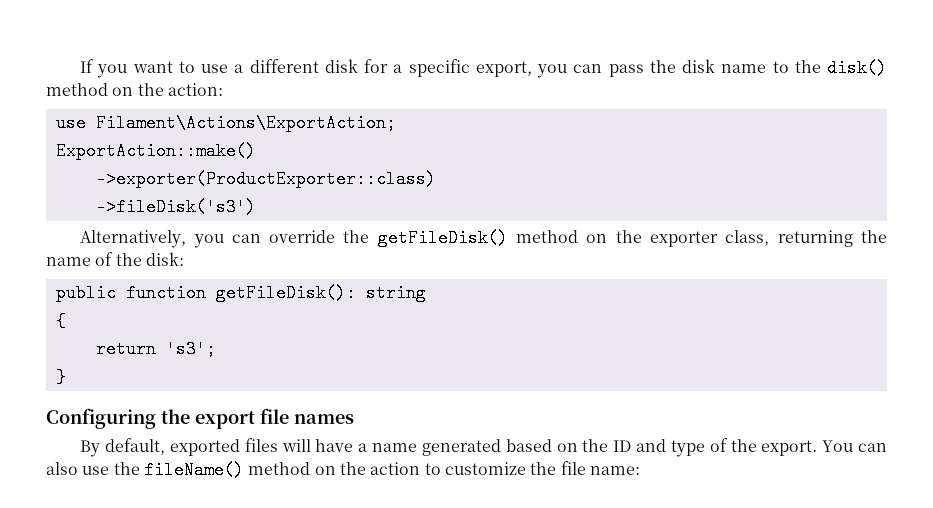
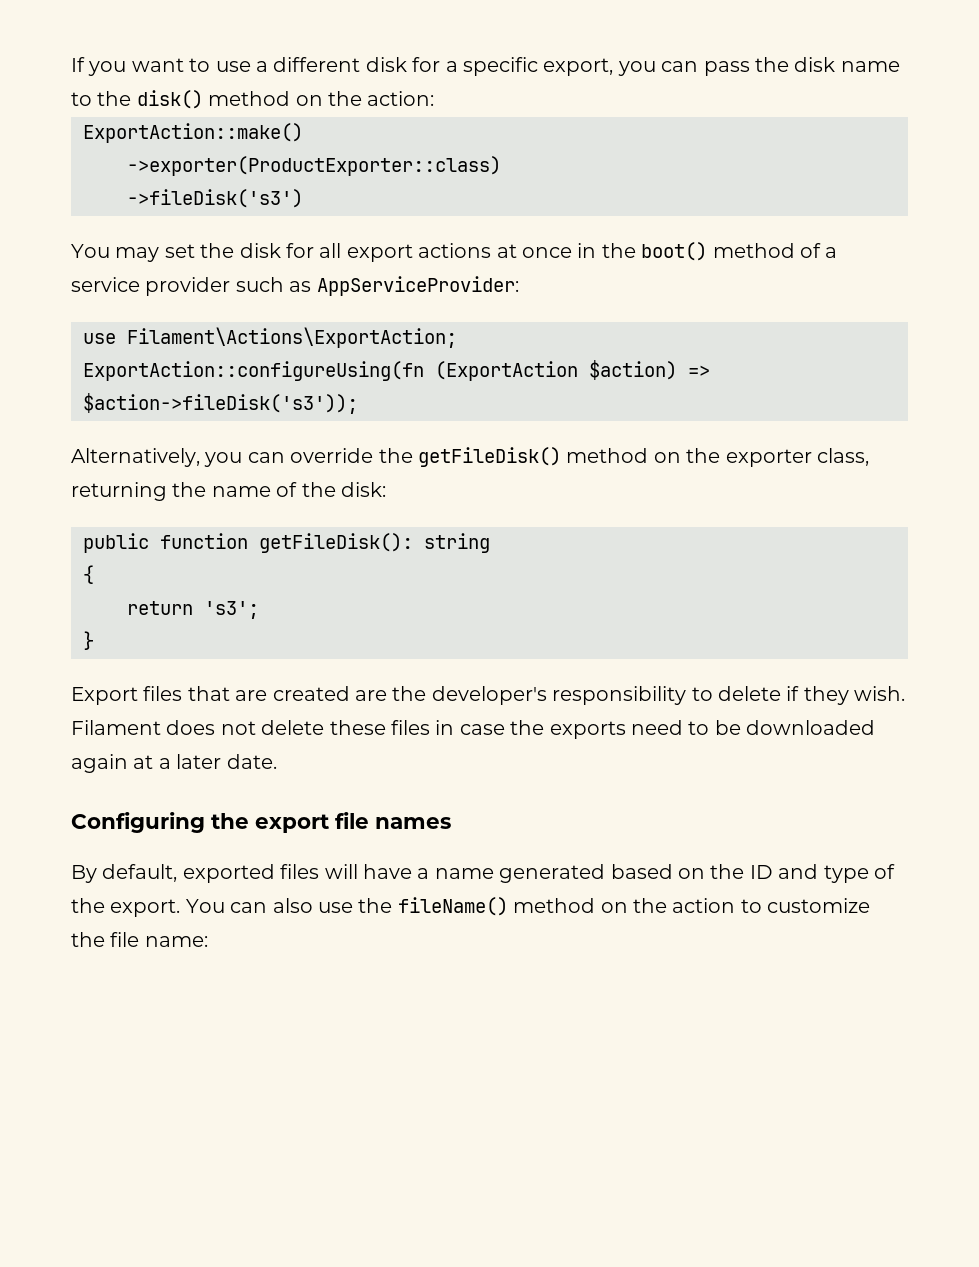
- use Filament\Actions\ExportAction;
+ You may set the disk for all export actions at once in the boot() method of a service provider such as AppServiceProvider:
+ use Filament\Actions\ExportAction;
+ ExportAction::configureUsing(fn (ExportAction $action) => $action->fileDisk('s3'));
+ Export files that are created are the developer's responsibility to delete if they wish. Filament does not delete these files in case the exports need to be downloaded again at a later date.

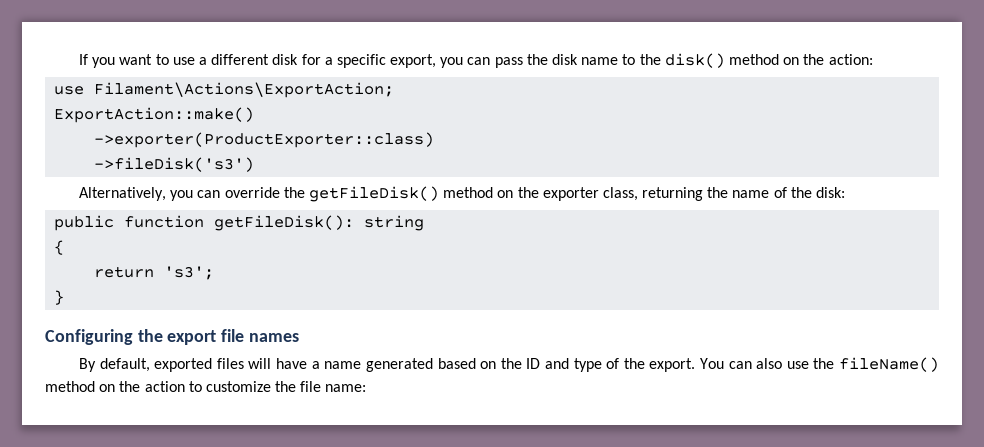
+ use Filament\Actions\ExportAction;
- You may set the disk for all export actions at once in the boot() method of a service provider such as AppServiceProvider:
- use Filament\Actions\ExportAction;
- ExportAction::configureUsing(fn (ExportAction $action) => $action->fileDisk('s3'));
- Export files that are created are the developer's responsibility to delete if they wish. Filament does not delete these files in case the exports need to be downloaded again at a later date.

